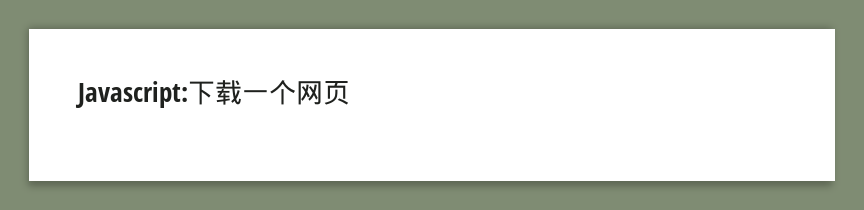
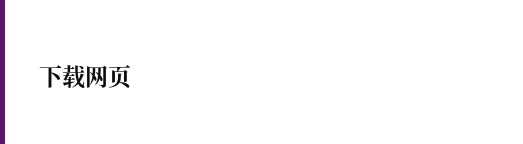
- Javascript:下载一个网页
+ 下载网页

